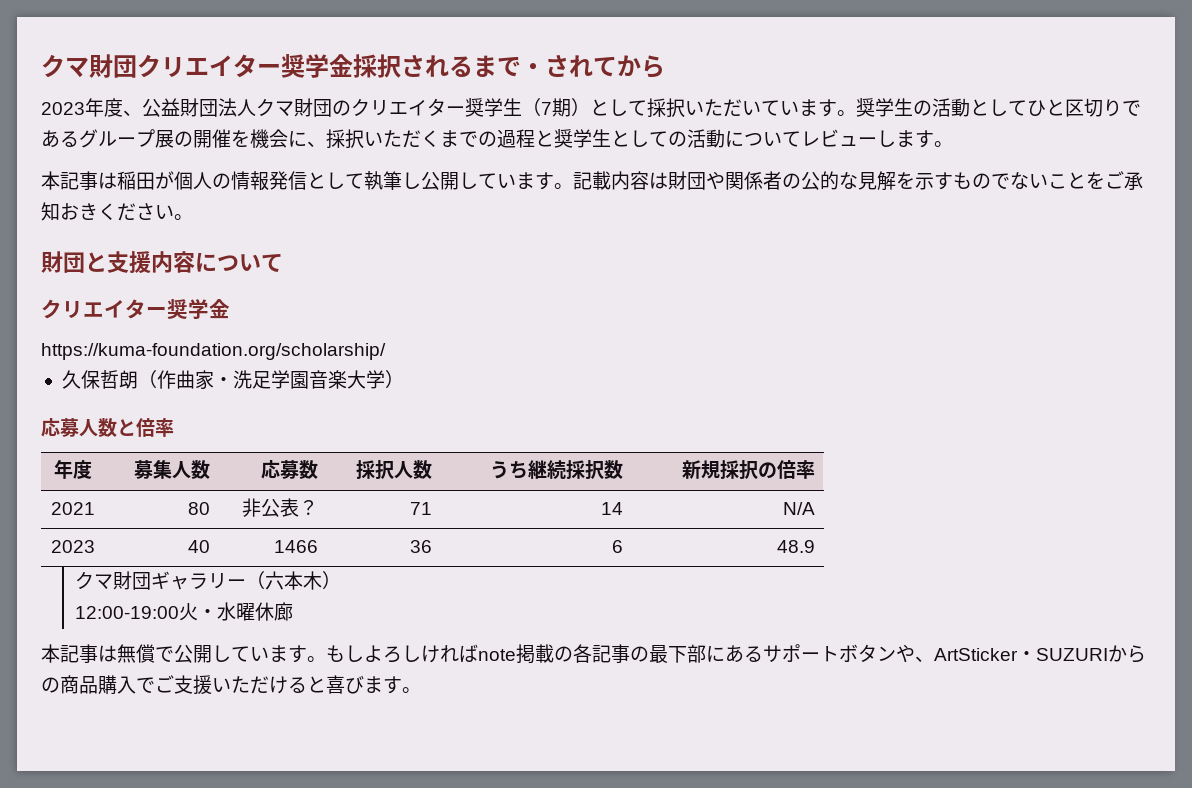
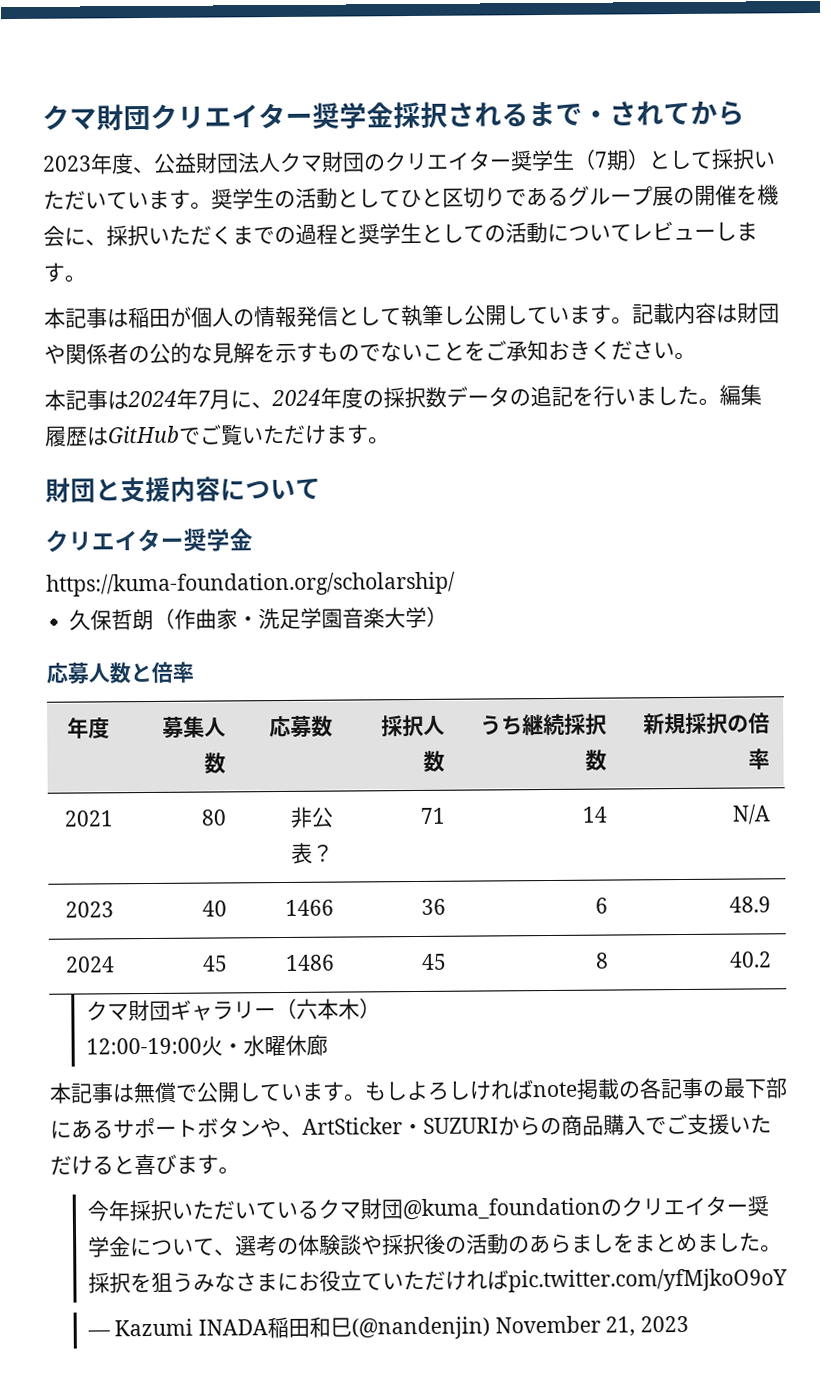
+ 本記事は2024年7月に、2024年度の採択数データの追記を行いました。編集履歴はGitHubでご覧いただけます。
+ 2024 | 45 | 1486 | 45 | 8 | 40.2
+ 今年採択いただいているクマ財団@kuma_foundationのクリエイター奨学金について、選考の体験談や採択後の活動のあらましをまとめました。採択を狙うみなさまにお役立ていただければpic.twitter.com/yfMjkoO9oY
+ — Kazumi INADA稲田和巳(@nandenjin) November 21, 2023

